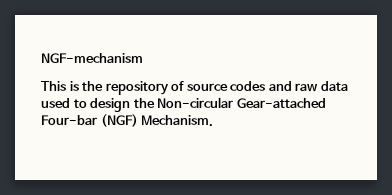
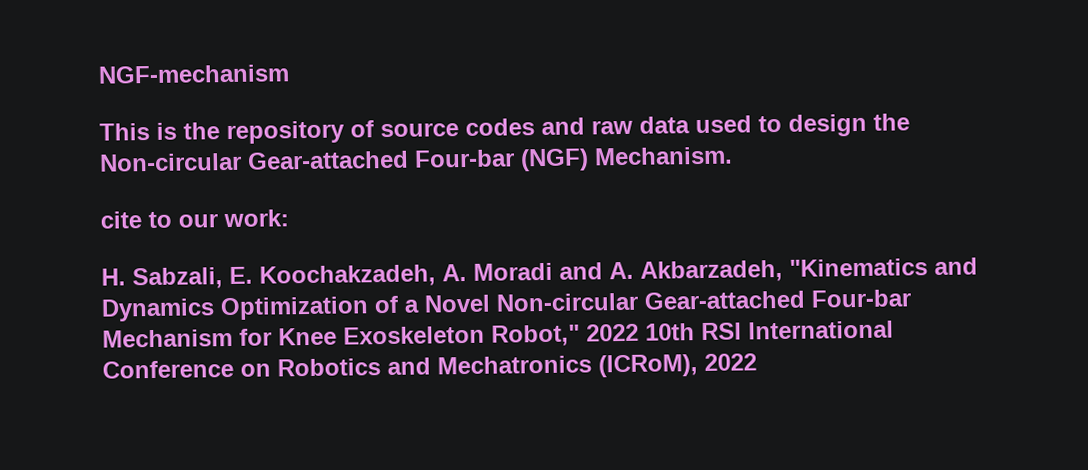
+ cite to our work:
+ H. Sabzali, E. Koochakzadeh, A. Moradi and A. Akbarzadeh, "Kinematics and Dynamics Optimization of a Novel Non-circular Gear-attached Four-bar Mechanism for Knee Exoskeleton Robot," 2022 10th RSI International Conference on Robotics and Mechatronics (ICRoM), 2022

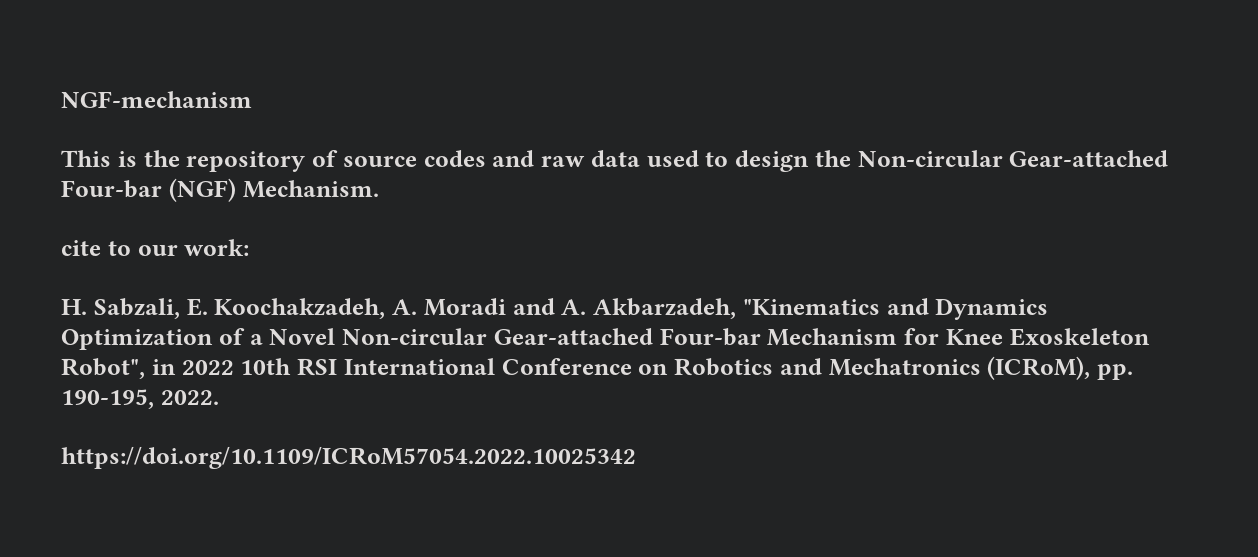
- H. Sabzali, E. Koochakzadeh, A. Moradi and A. Akbarzadeh, "Kinematics and Dynamics Optimization of a Novel Non-circular Gear-attached Four-bar Mechanism for Knee Exoskeleton Robot," 2022 10th RSI International Conference on Robotics and Mechatronics (ICRoM), 2022
+ H. Sabzali, E. Koochakzadeh, A. Moradi and A. Akbarzadeh, "Kinematics and Dynamics Optimization of a Novel Non-circular Gear-attached Four-bar Mechanism for Knee Exoskeleton Robot", in 2022 10th RSI International Conference on Robotics and Mechatronics (ICRoM), pp. 190-195, 2022.
+ https://doi.org/10.1109/ICRoM57054.2022.10025342

